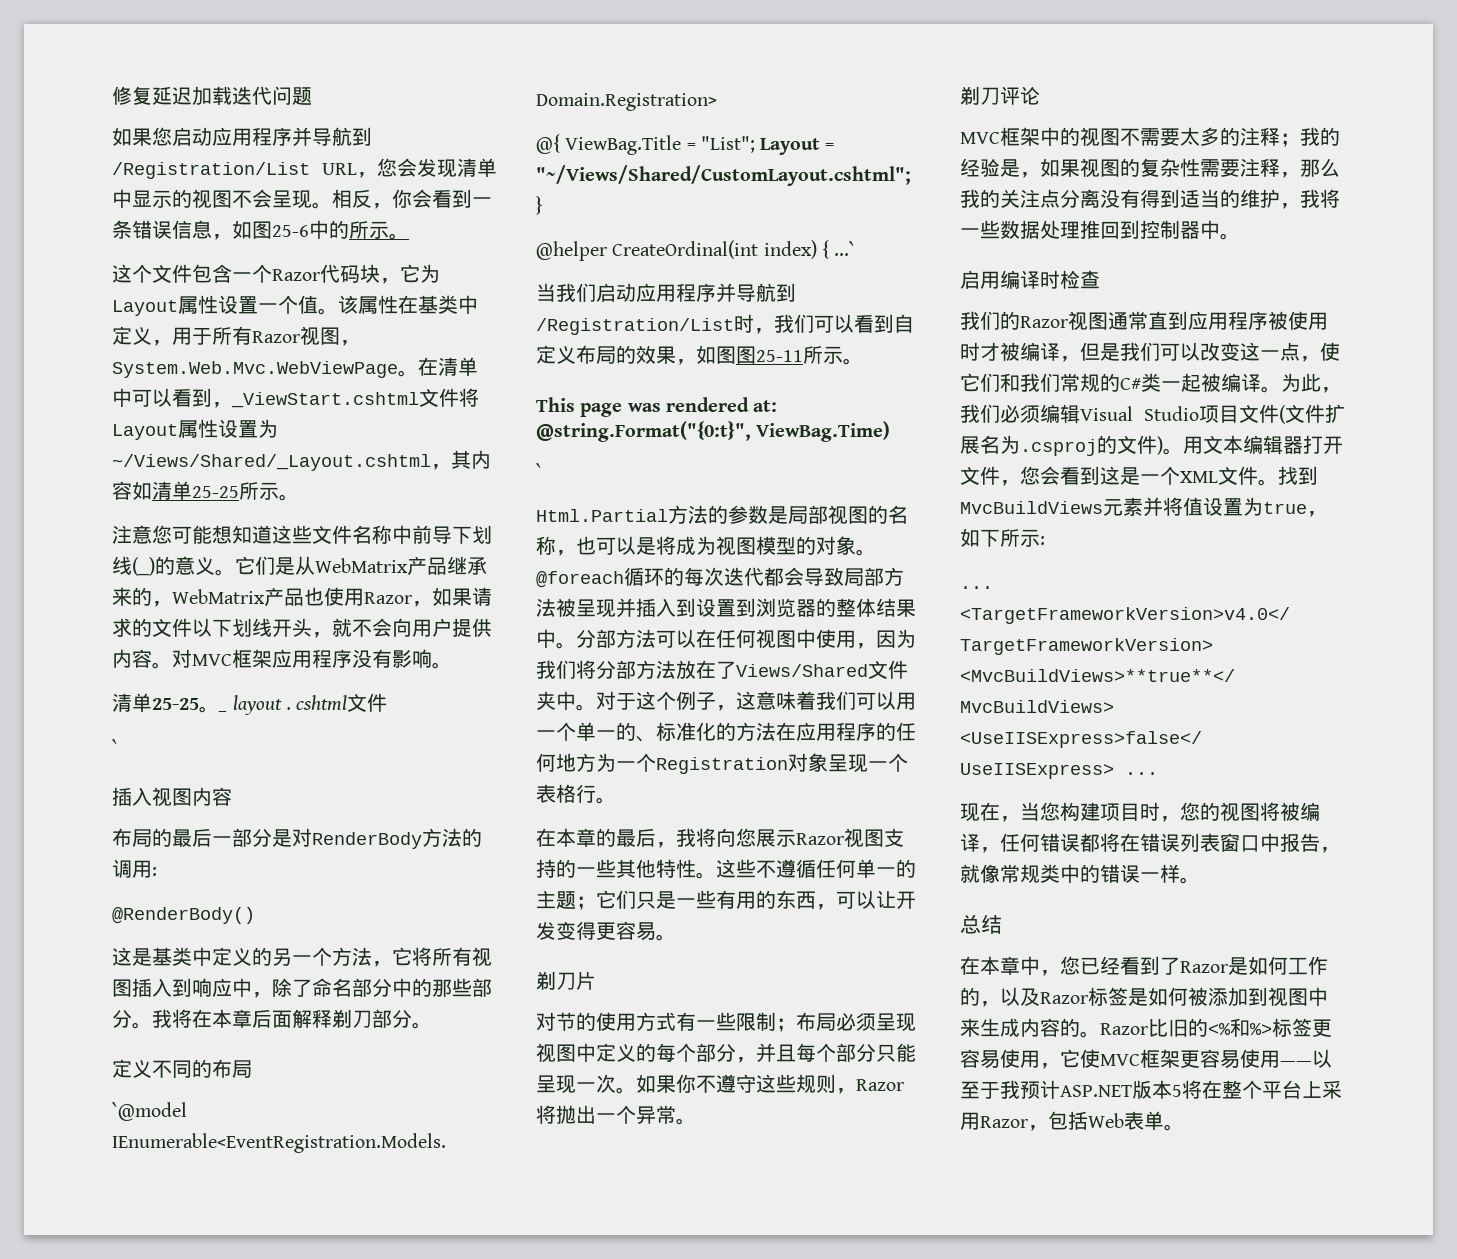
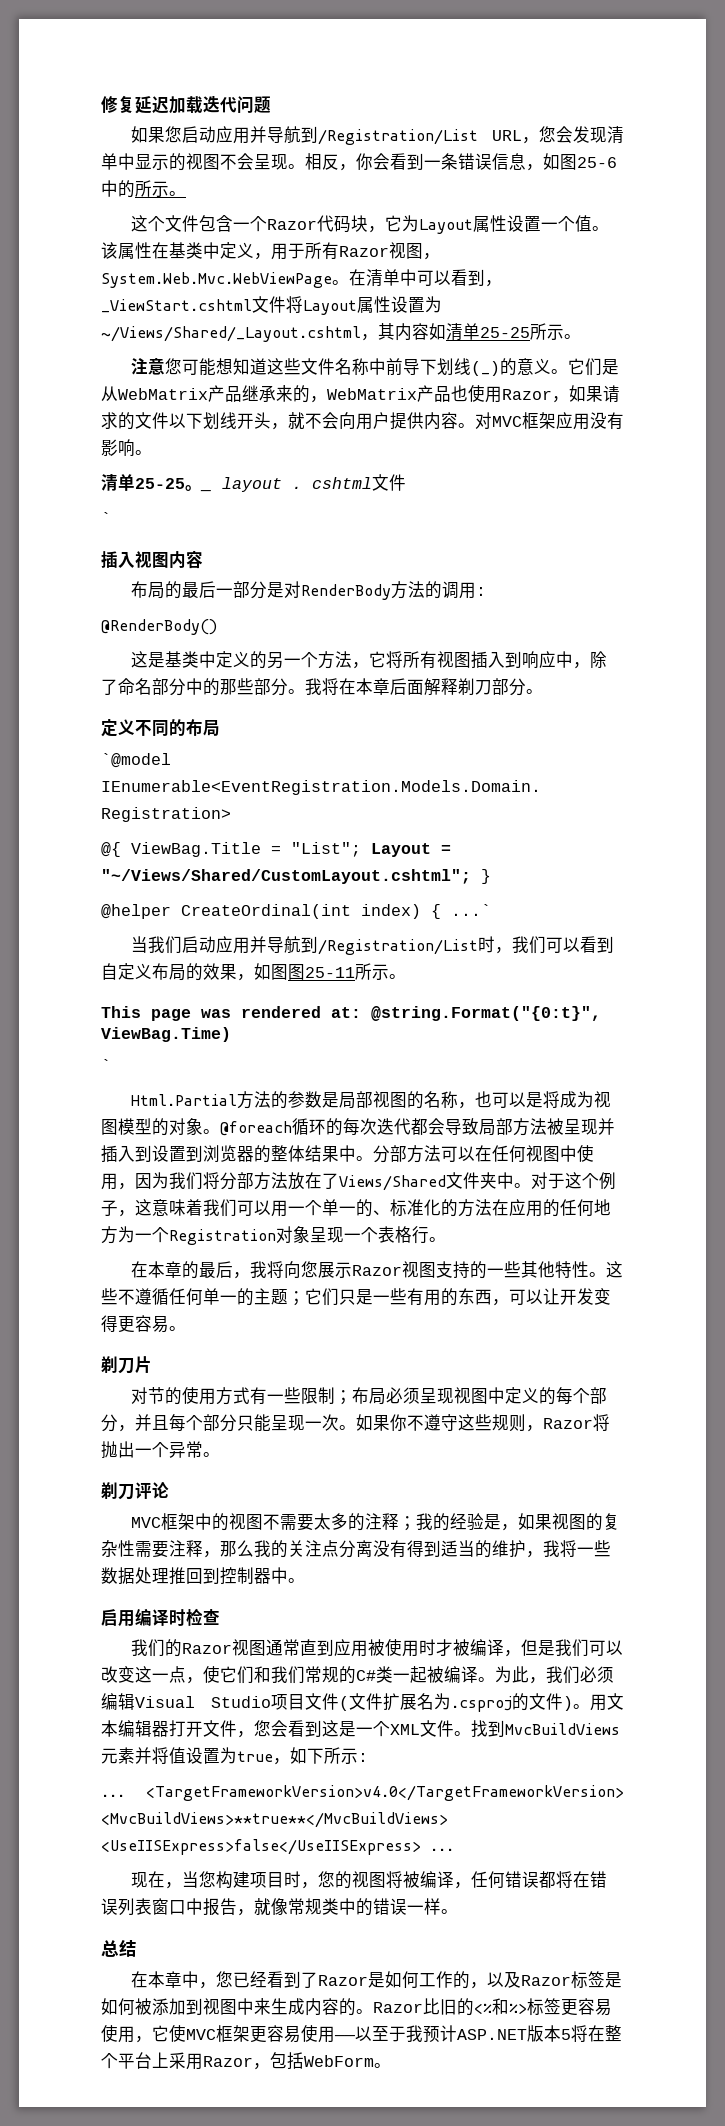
- 如果您启动应用程序并导航到/Registration/List URL，您会发现清单中显示的视图不会呈现。
+ 如果您启动应用并导航到/Registration/List URL，您会发现清单中显示的视图不会呈现。
- 对MVC框架应用程序没有影响。
+ 对MVC框架应用没有影响。
- 当我们启动应用程序并导航到/Registration/List时，我们可以看到自定义布局的效果，如图图25-11所示。
+ 当我们启动应用并导航到/Registration/List时，我们可以看到自定义布局的效果，如图图25-11所示。
- 对于这个例子，这意味着我们可以用一个单一的、标准化的方法在应用程序的任何地方为一个Registration对象呈现一个表格行。
+ 对于这个例子，这意味着我们可以用一个单一的、标准化的方法在应用的任何地方为一个Registration对象呈现一个表格行。
- 我们的Razor视图通常直到应用程序被使用时才被编译，但是我们可以改变这一点，使它们和我们常规的C#类一起被编译。
+ 我们的Razor视图通常直到应用被使用时才被编译，但是我们可以改变这一点，使它们和我们常规的C#类一起被编译。
- Razor比旧的<%和%>标签更容易使用，它使MVC框架更容易使用——以至于我预计ASP.NET版本5将在整个平台上采用Razor，包括Web表单。
+ Razor比旧的<%和%>标签更容易使用，它使MVC框架更容易使用——以至于我预计ASP.NET版本5将在整个平台上采用Razor，包括WebForm。

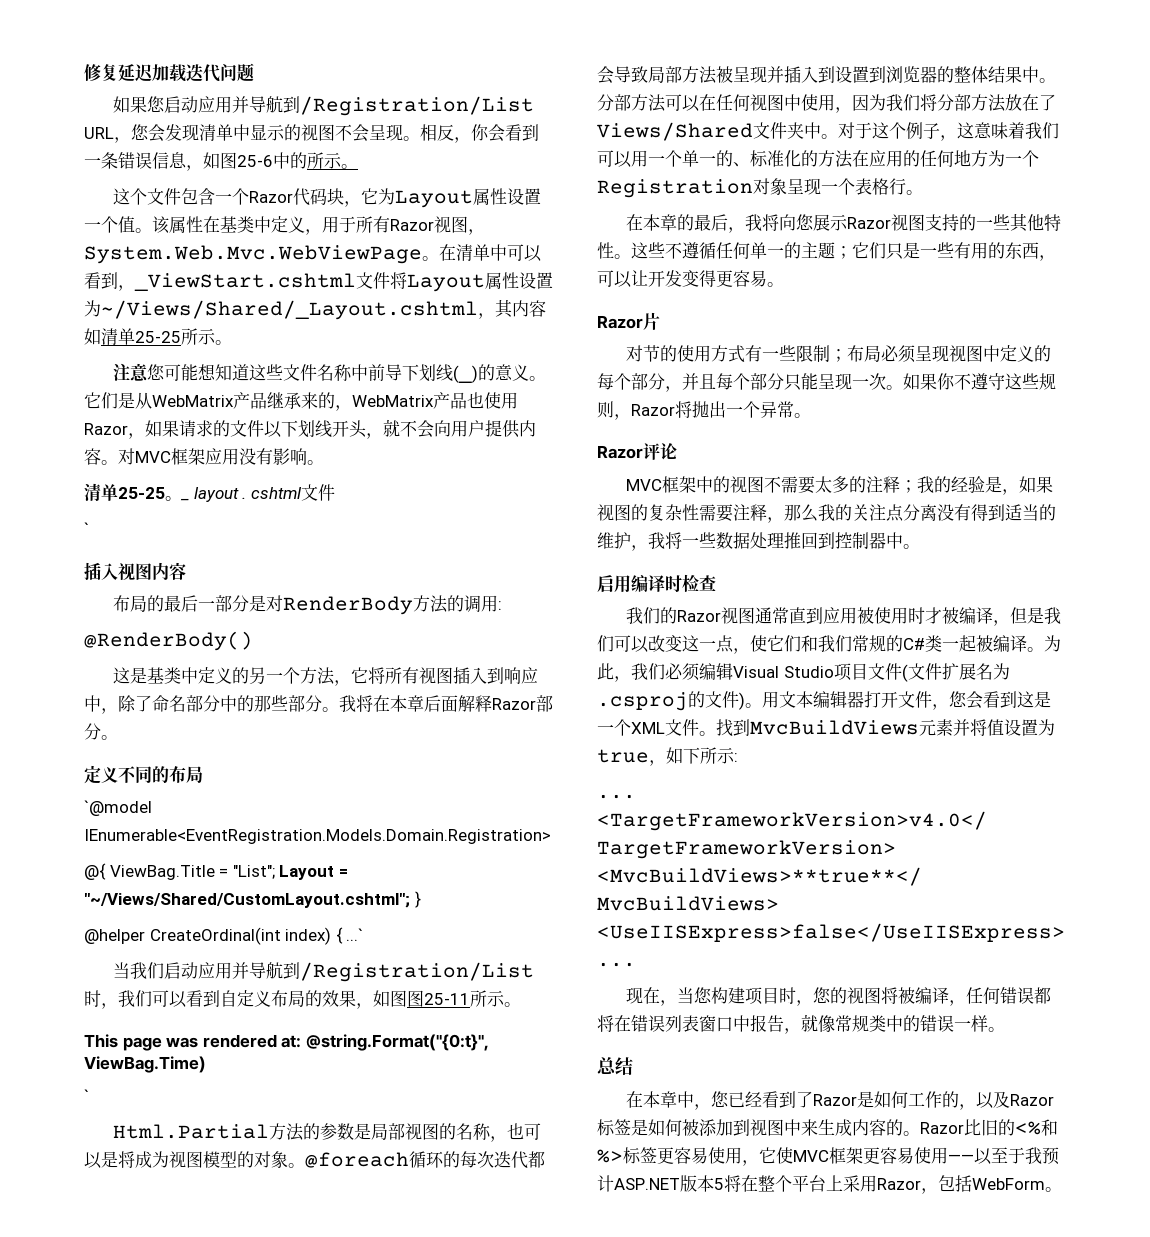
- 我将在本章后面解释剃刀部分。
+ 我将在本章后面解释Razor部分。
- 剃刀片
+ Razor片
- 剃刀评论
+ Razor评论

